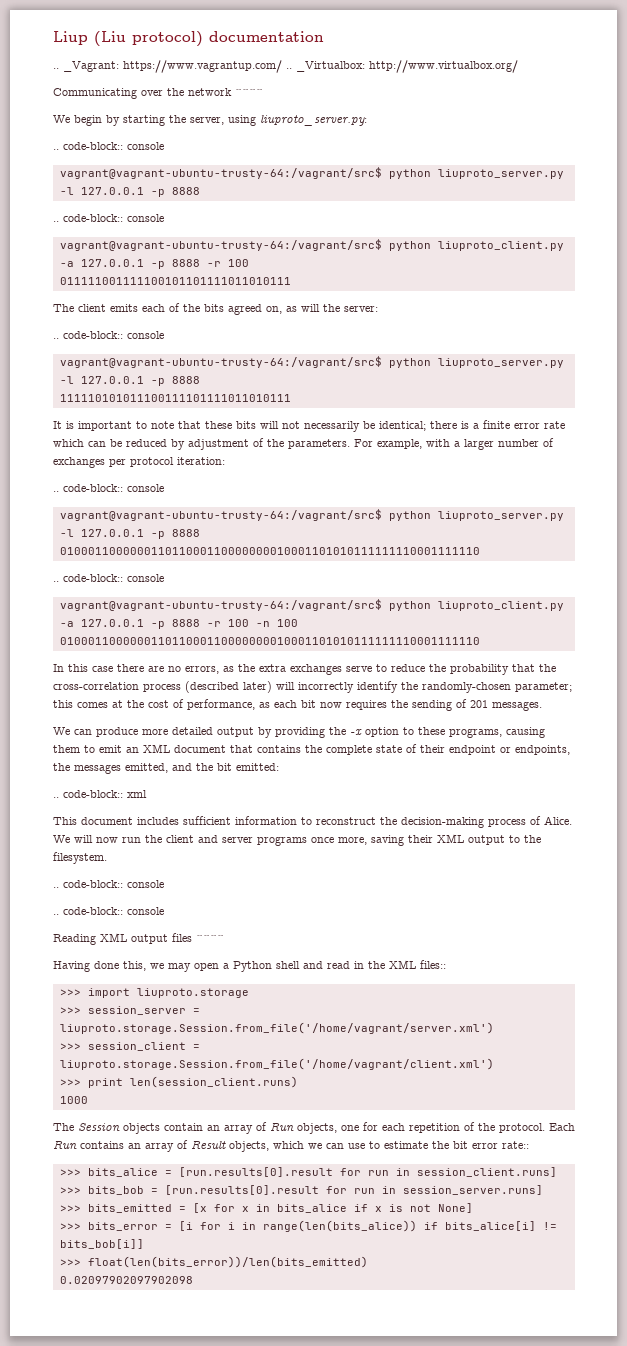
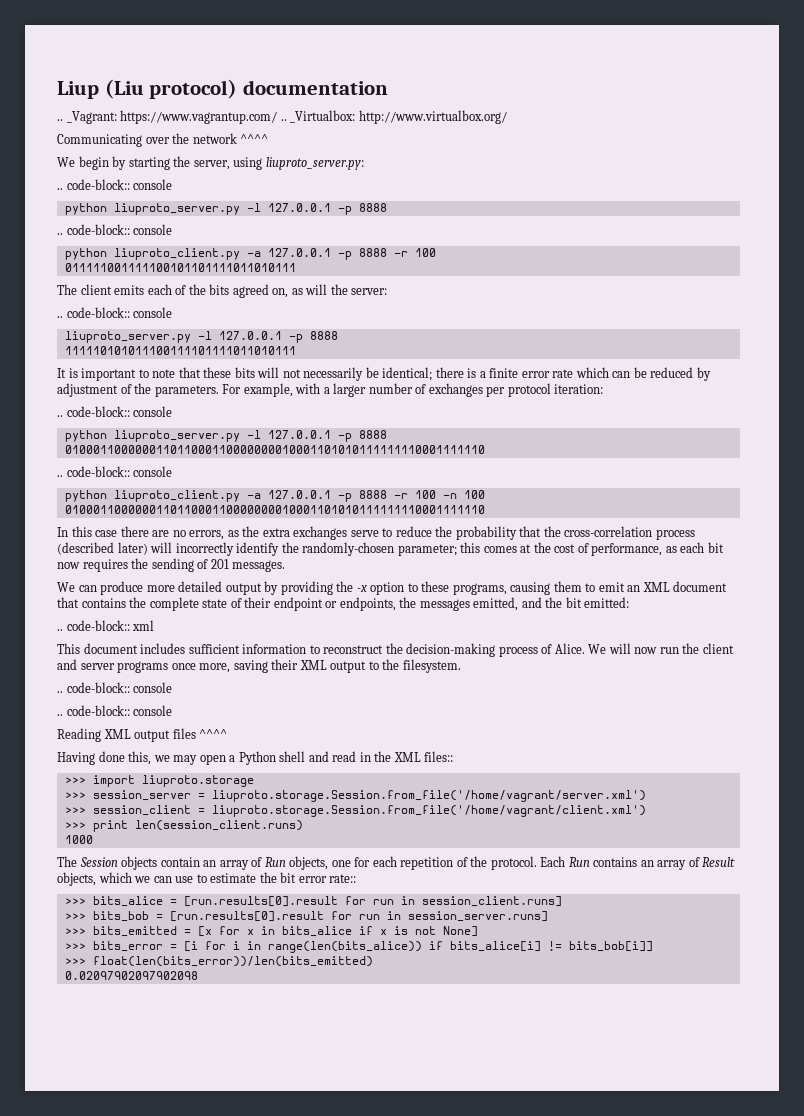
  We begin by starting the server, using liuproto_server.py:
  .. code-block:: console
- vagrant@vagrant-ubuntu-trusty-64:/vagrant/src$ python liuproto_server.py -l 127.0.0.1 -p 8888
+ python liuproto_server.py -l 127.0.0.1 -p 8888
  .. code-block:: console
- vagrant@vagrant-ubuntu-trusty-64:/vagrant/src$ python liuproto_client.py -a 127.0.0.1 -p 8888 -r 100
+ python liuproto_client.py -a 127.0.0.1 -p 8888 -r 100
  The client emits each of the bits agreed on, as will the server:
  .. code-block:: console
- vagrant@vagrant-ubuntu-trusty-64:/vagrant/src$ python liuproto_server.py -l 127.0.0.1 -p 8888
+ liuproto_server.py -l 127.0.0.1 -p 8888
  For example, with a larger number of exchanges per protocol iteration:
  .. code-block:: console
- vagrant@vagrant-ubuntu-trusty-64:/vagrant/src$ python liuproto_server.py -l 127.0.0.1 -p 8888
+ python liuproto_server.py -l 127.0.0.1 -p 8888
- vagrant@vagrant-ubuntu-trusty-64:/vagrant/src$ python liuproto_client.py -a 127.0.0.1 -p 8888 -r 100 -n 100
+ python liuproto_client.py -a 127.0.0.1 -p 8888 -r 100 -n 100

